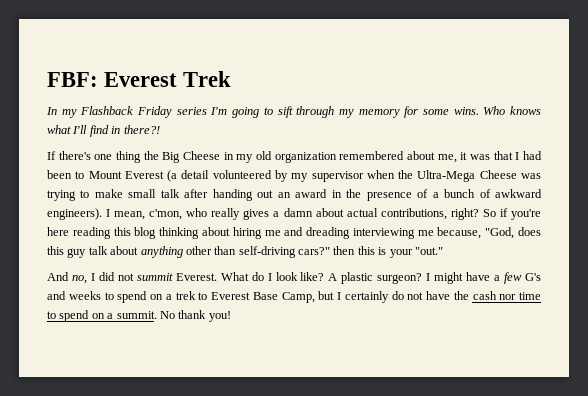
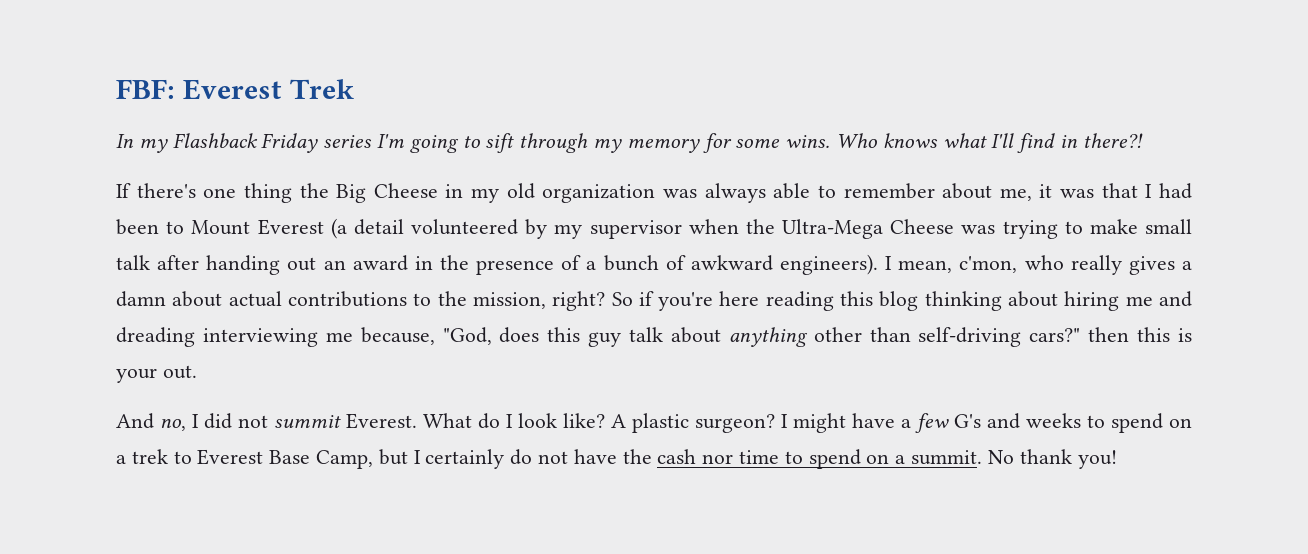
- If there's one thing the Big Cheese in my old organization remembered about me, it was that I had been to Mount Everest (a detail volunteered by my supervisor when the Ultra-Mega Cheese was trying to make small talk after handing out an award in the presence of a bunch of awkward engineers).
+ If there's one thing the Big Cheese in my old organization was always able to remember about me, it was that I had been to Mount Everest (a detail volunteered by my supervisor when the Ultra-Mega Cheese was trying to make small talk after handing out an award in the presence of a bunch of awkward engineers).
- I mean, c'mon, who really gives a damn about actual contributions, right?
+ I mean, c'mon, who really gives a damn about actual contributions to the mission, right?
- So if you're here reading this blog thinking about hiring me and dreading interviewing me because, "God, does this guy talk about anything other than self-driving cars?" then this is your "out."
+ So if you're here reading this blog thinking about hiring me and dreading interviewing me because, "God, does this guy talk about anything other than self-driving cars?" then this is your out.

